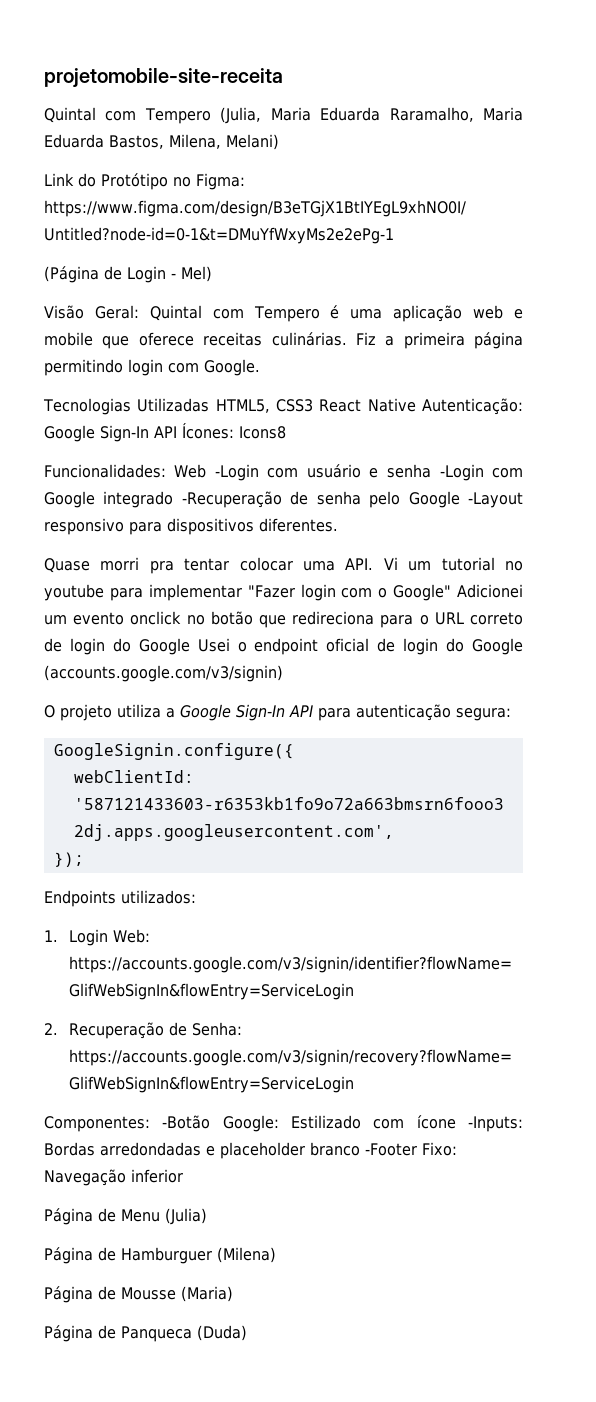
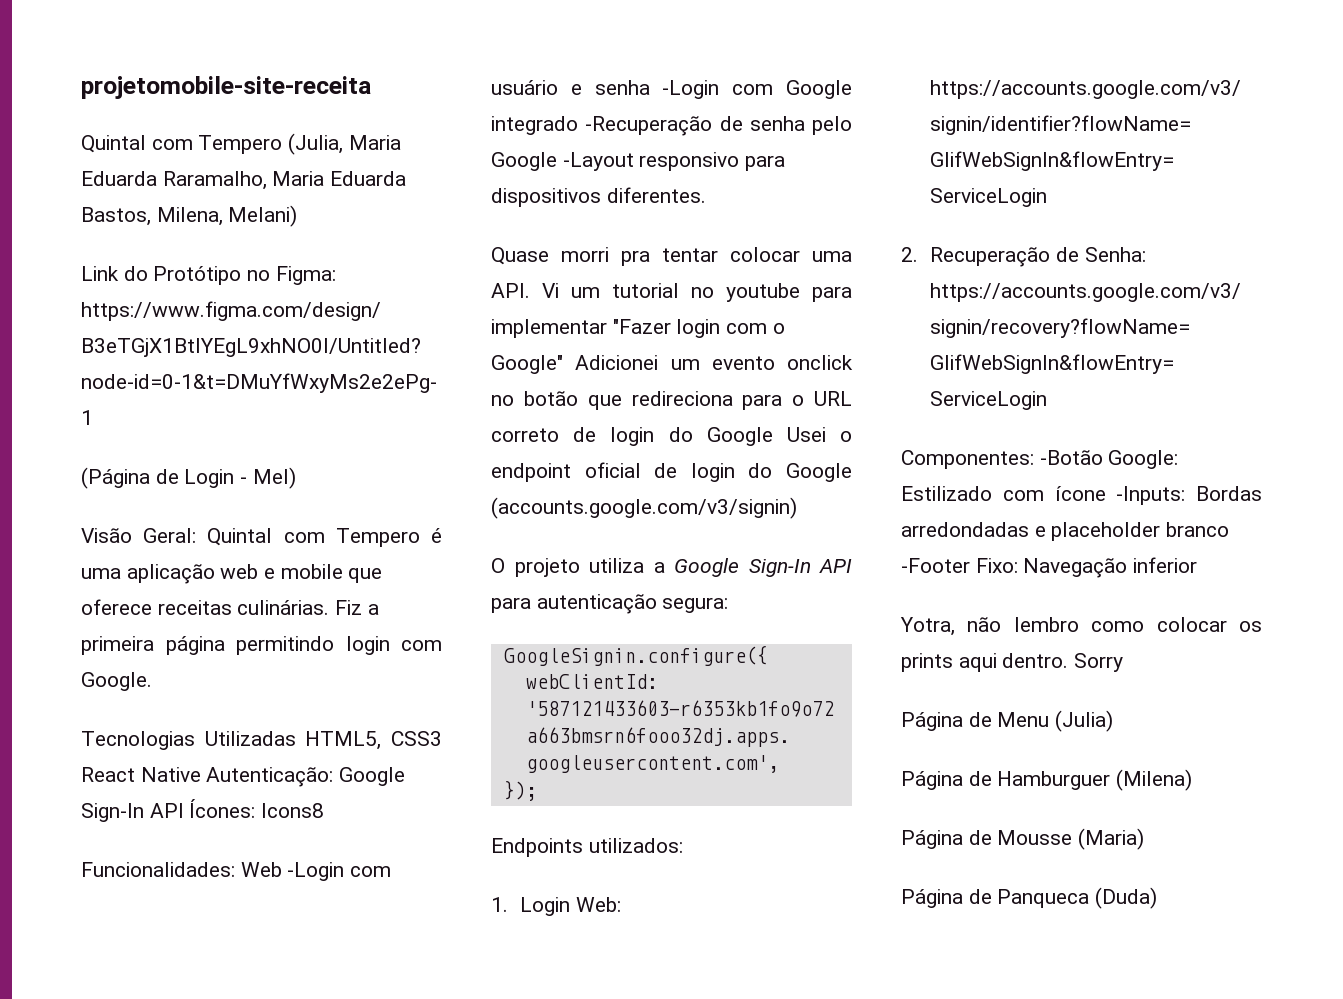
+ Yotra, não lembro como colocar os prints aqui dentro. Sorry

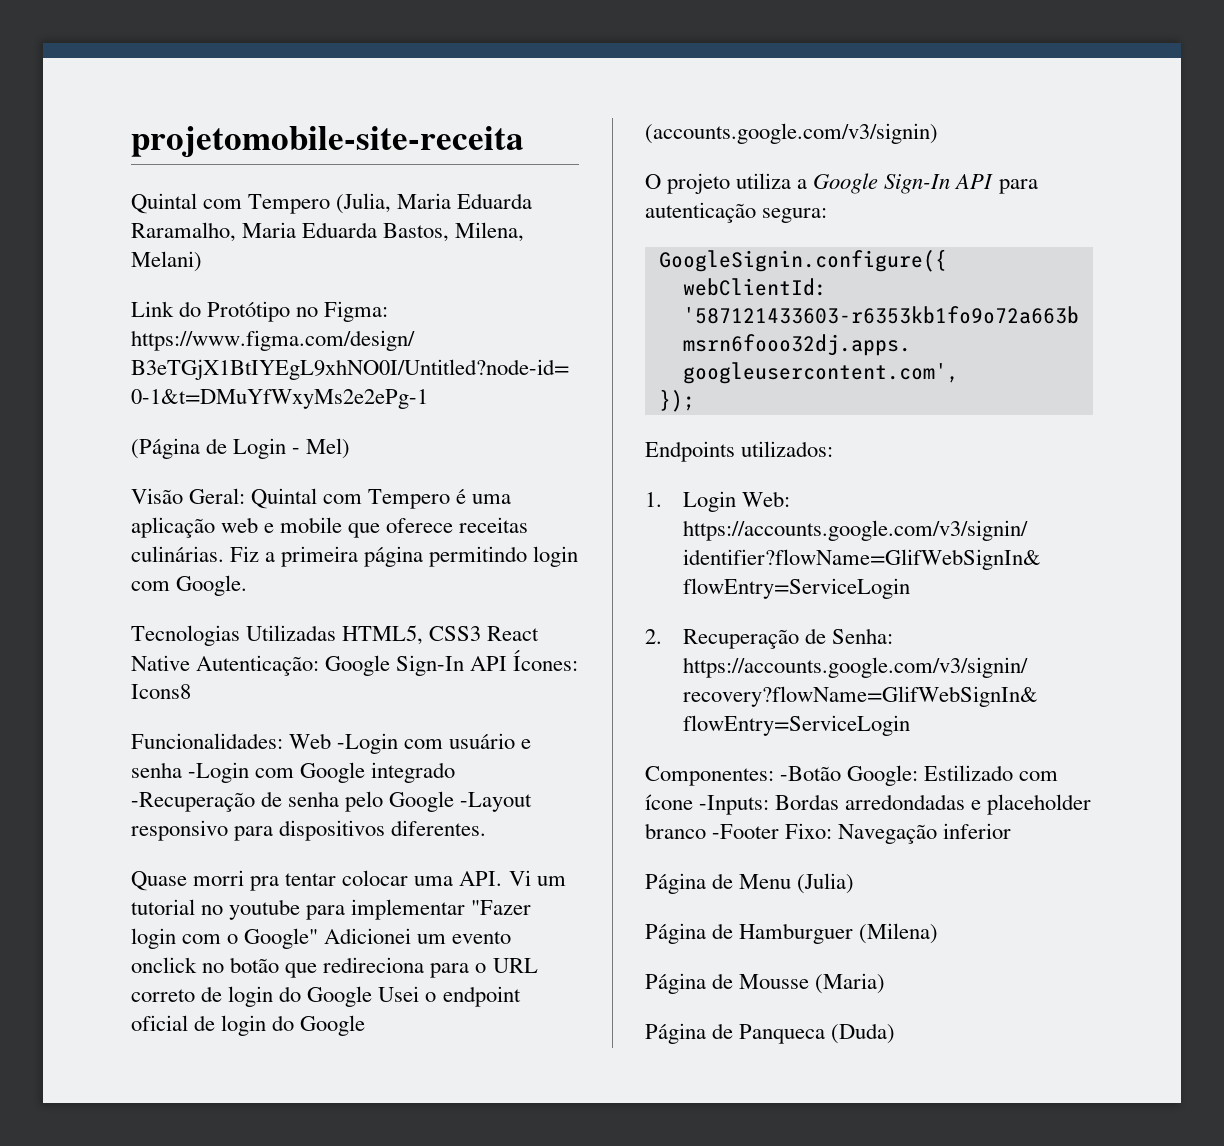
- Yotra, não lembro como colocar os prints aqui dentro. Sorry

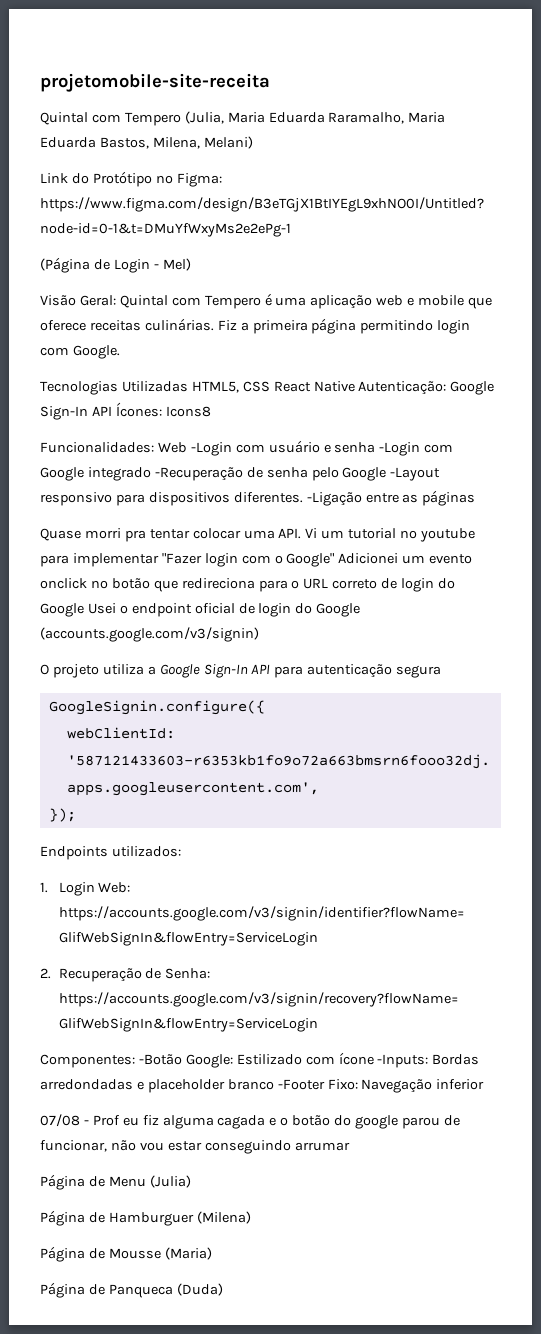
- Tecnologias Utilizadas HTML5, CSS3 React Native Autenticação: Google Sign-In API Ícones: Icons8
+ Tecnologias Utilizadas HTML5, CSS React Native Autenticação: Google Sign-In API Ícones: Icons8
+ -Ligação entre as páginas
- O projeto utiliza a Google Sign-In API para autenticação segura:
+ O projeto utiliza a Google Sign-In API para autenticação segura
+ 07/08 - Prof eu fiz alguma cagada e o botão do google parou de funcionar, não vou estar conseguindo arrumar

